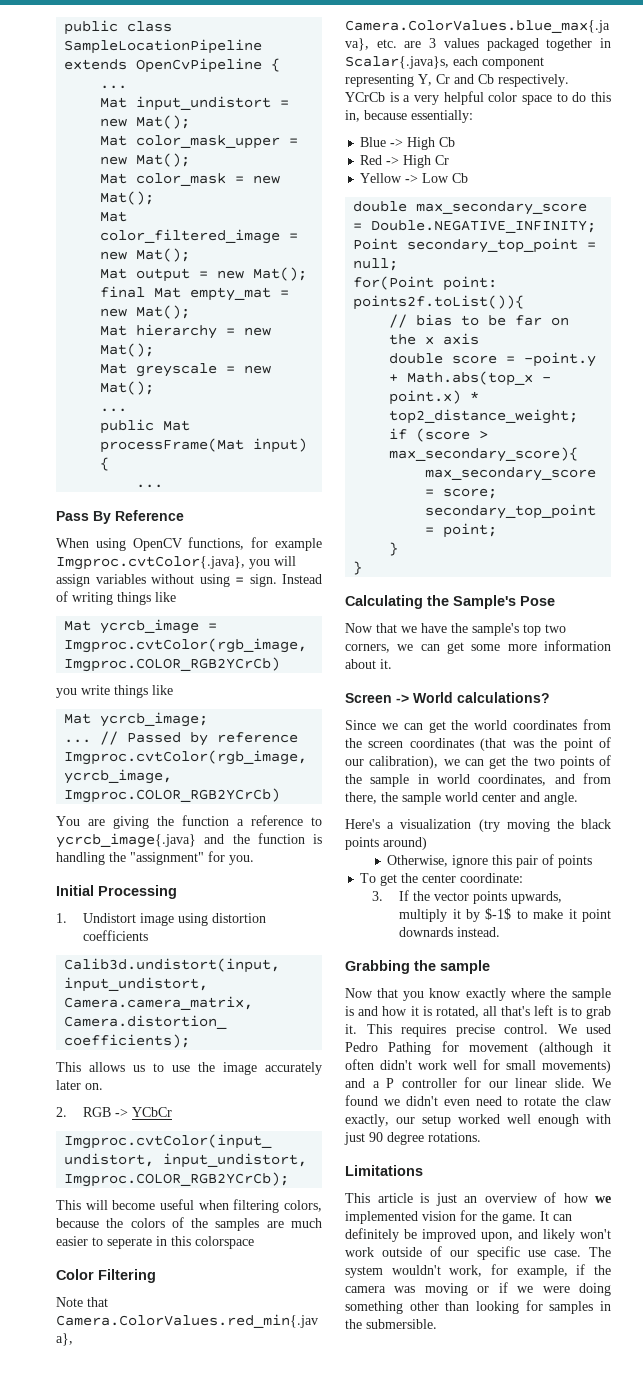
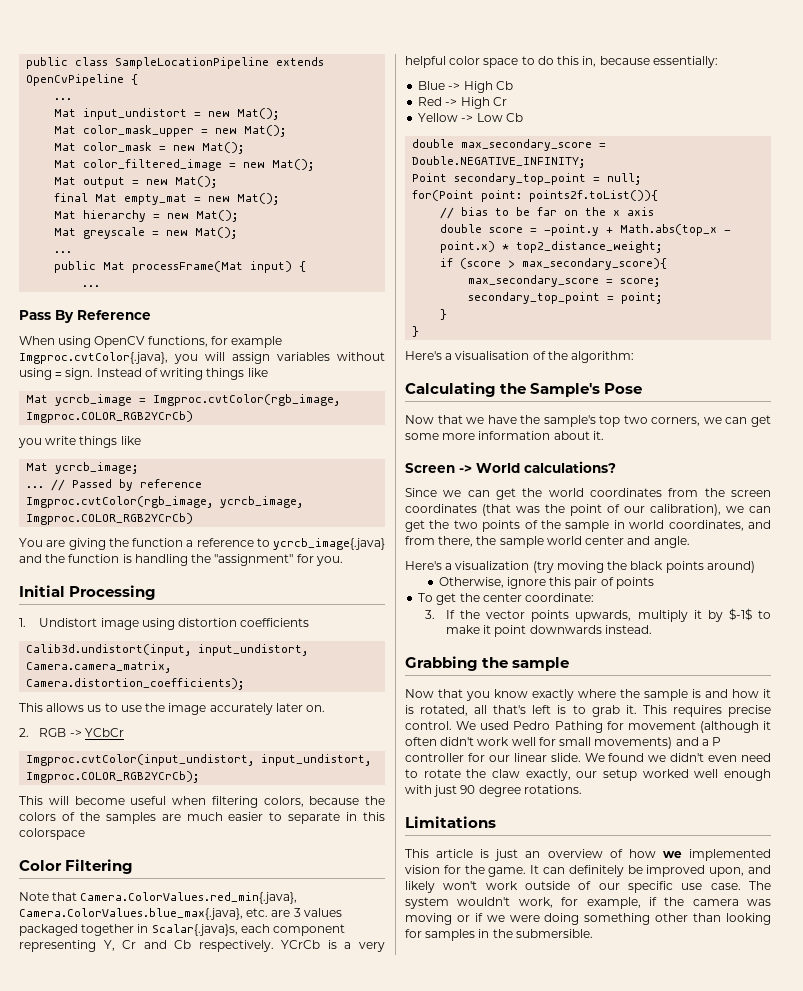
- This will become useful when filtering colors, because the colors of the samples are much easier to seperate in this colorspace
+ This will become useful when filtering colors, because the colors of the samples are much easier to separate in this colorspace
+ Here's a visualisation of the algorithm:
- 3. If the vector points upwards, multiply it by $-1$ to make it point downards instead.
+ 3. If the vector points upwards, multiply it by $-1$ to make it point downwards instead.

